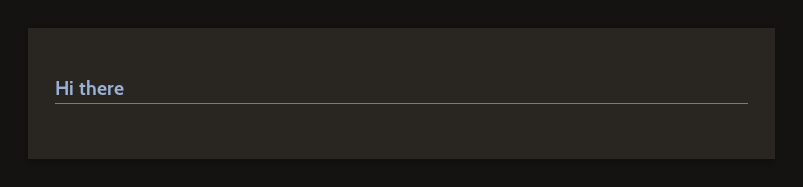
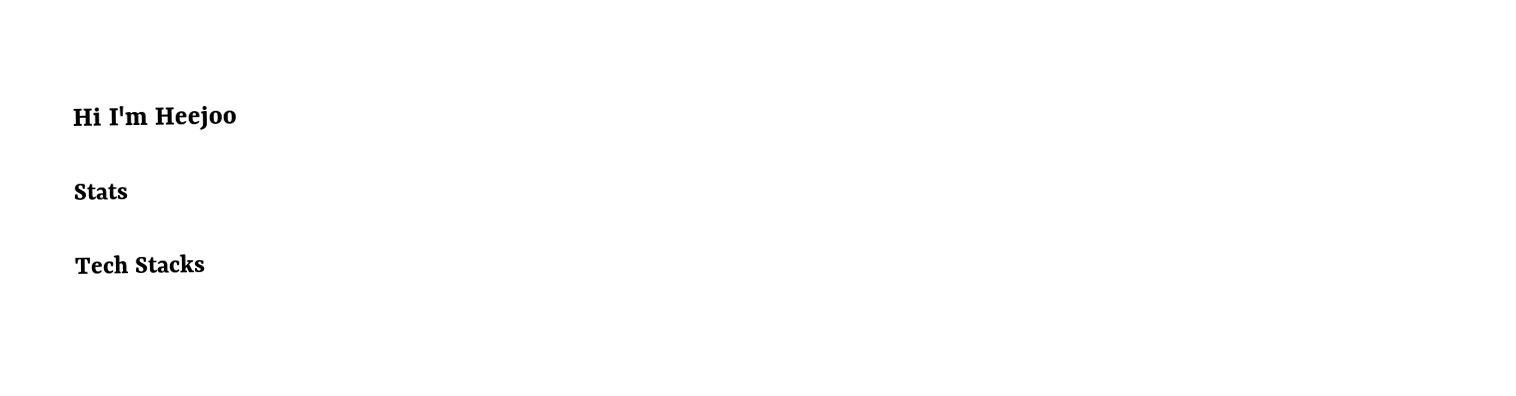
- Hi there
+ Hi I'm Heejoo
+ Stats
+ Tech Stacks

